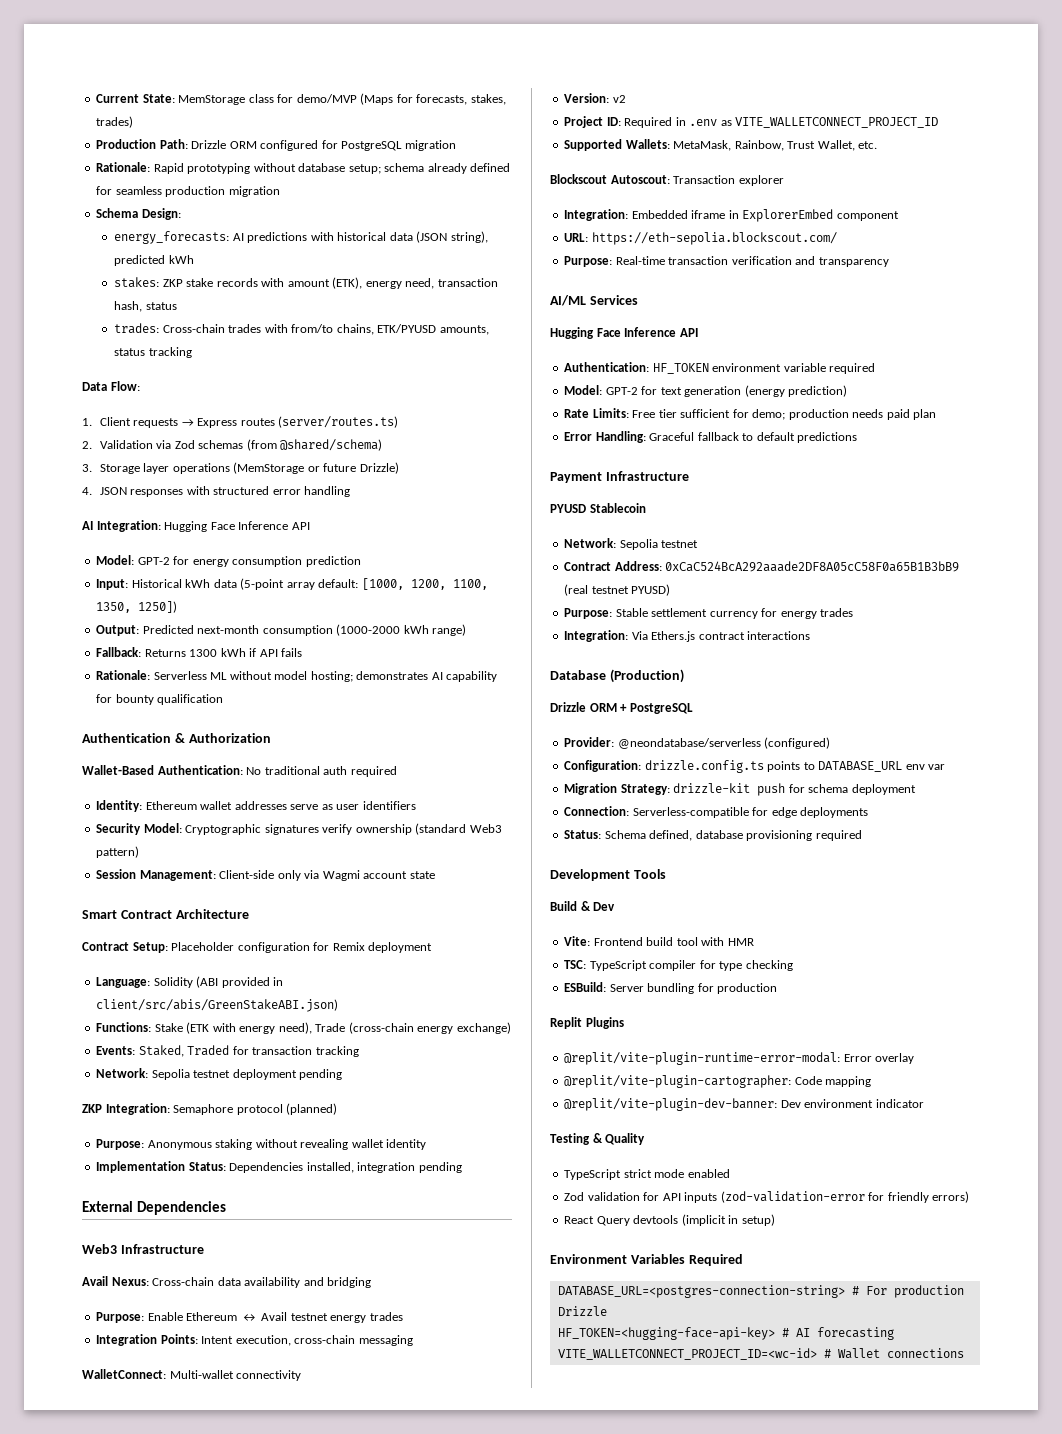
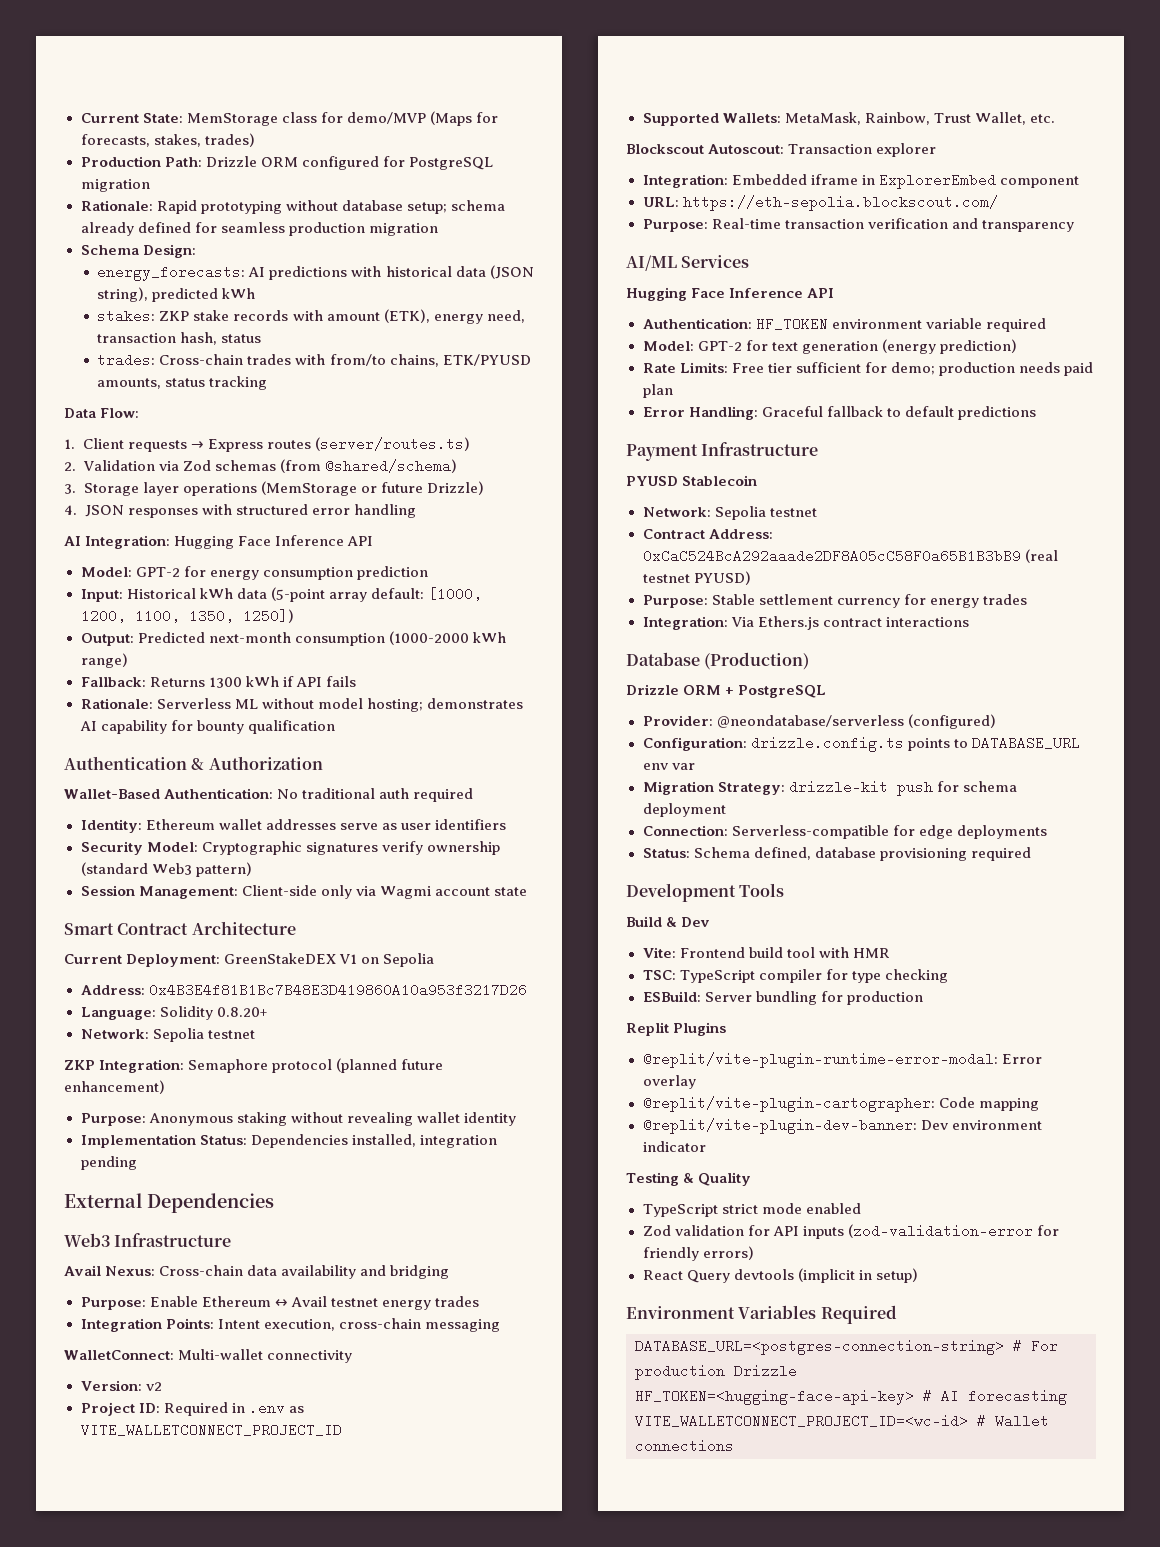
- Contract Setup: Placeholder configuration for Remix deployment
- Language: Solidity (ABI provided in client/src/abis/GreenStakeABI.json)
- Functions: Stake (ETK with energy need), Trade (cross-chain energy exchange)
- Events: Staked, Traded for transaction tracking
- Network: Sepolia testnet deployment pending
+ Current Deployment: GreenStakeDEX V1 on Sepolia
+ Address: 0x4B3E4f81B1Bc7B48E3D419860A10a953f3217D26
+ Language: Solidity 0.8.20+
+ Network: Sepolia testnet
- ZKP Integration: Semaphore protocol (planned)
+ ZKP Integration: Semaphore protocol (planned future enhancement)

